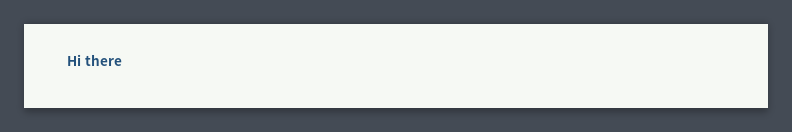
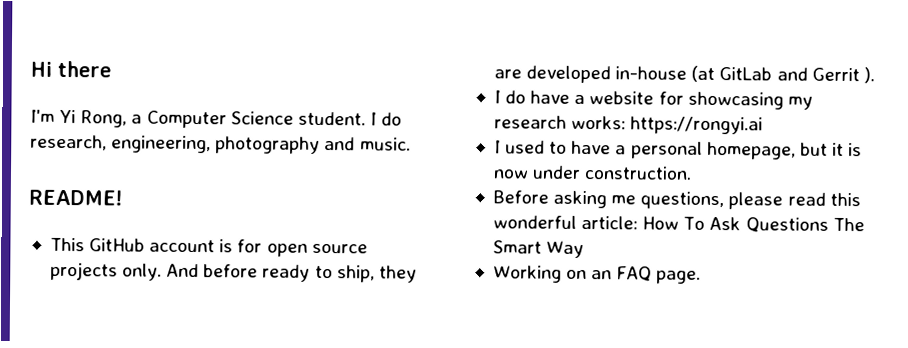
+ I'm Yi Rong, a Computer Science student. I do research, engineering, photography and music.
+ README!
+ This GitHub account is for open source projects only. And before ready to ship, they are developed in-house (at GitLab and Gerrit ).
+ I do have a website for showcasing my research works: https://rongyi.ai
+ I used to have a personal homepage, but it is now under construction.
+ Before asking me questions, please read this wonderful article: How To Ask Questions The Smart Way
+ Working on an FAQ page.

